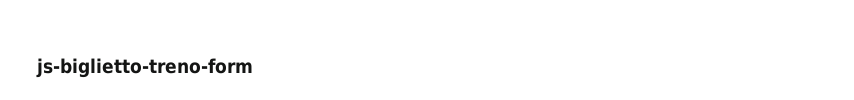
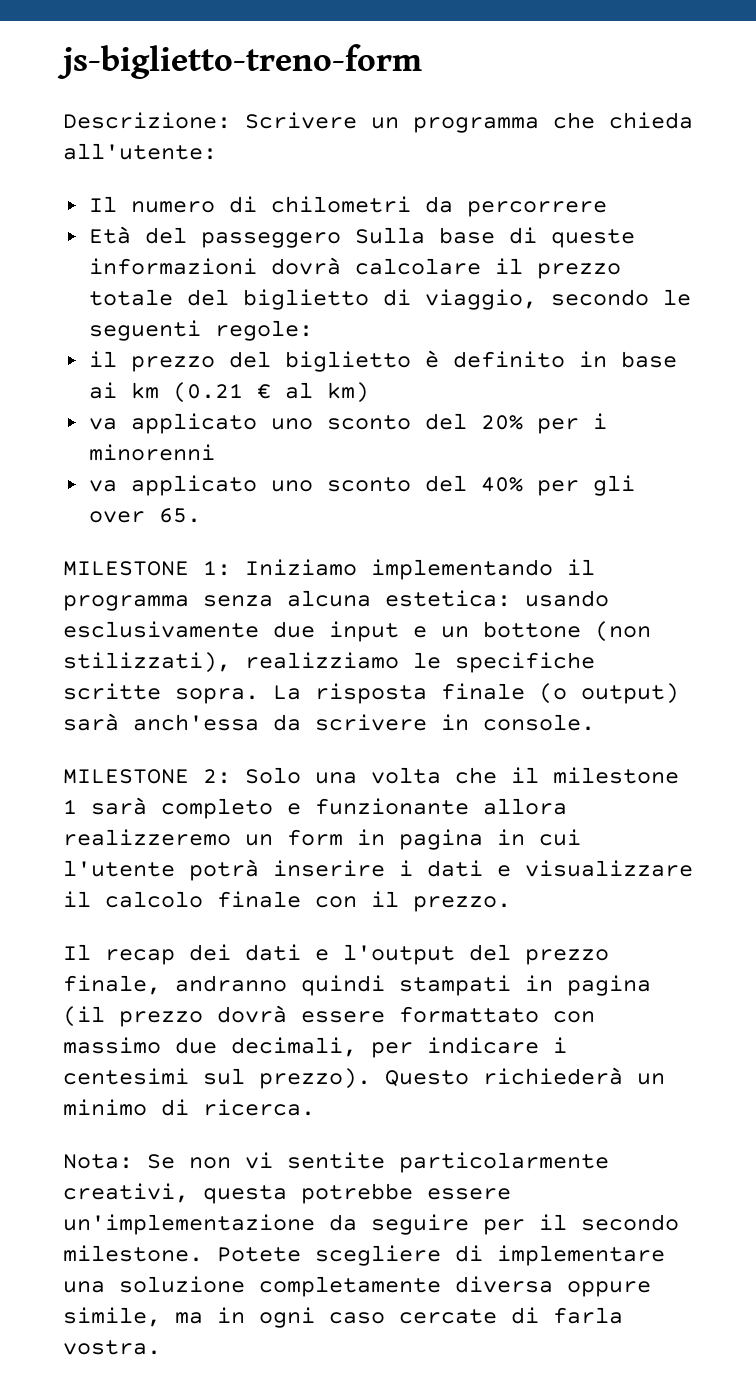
+ Descrizione: Scrivere un programma che chieda all'utente:
+ Il numero di chilometri da percorrere
+ Età del passeggero Sulla base di queste informazioni dovrà calcolare il prezzo totale del biglietto di viaggio, secondo le seguenti regole:
+ il prezzo del biglietto è definito in base ai km (0.21 € al km)
+ va applicato uno sconto del 20% per i minorenni
+ va applicato uno sconto del 40% per gli over 65.
+ MILESTONE 1: Iniziamo implementando il programma senza alcuna estetica: usando esclusivamente due input e un bottone (non stilizzati), realizziamo le specifiche scritte sopra. La risposta finale (o output) sarà anch'essa da scrivere in console.
+ MILESTONE 2: Solo una volta che il milestone 1 sarà completo e funzionante allora realizzeremo un form in pagina in cui l'utente potrà inserire i dati e visualizzare il calcolo finale con il prezzo.
+ Il recap dei dati e l'output del prezzo finale, andranno quindi stampati in pagina (il prezzo dovrà essere formattato con massimo due decimali, per indicare i centesimi sul prezzo). Questo richiederà un minimo di ricerca.
+ Nota: Se non vi sentite particolarmente creativi, questa potrebbe essere un'implementazione da seguire per il secondo milestone. Potete scegliere di implementare una soluzione completamente diversa oppure simile, ma in ogni caso cercate di farla vostra.

